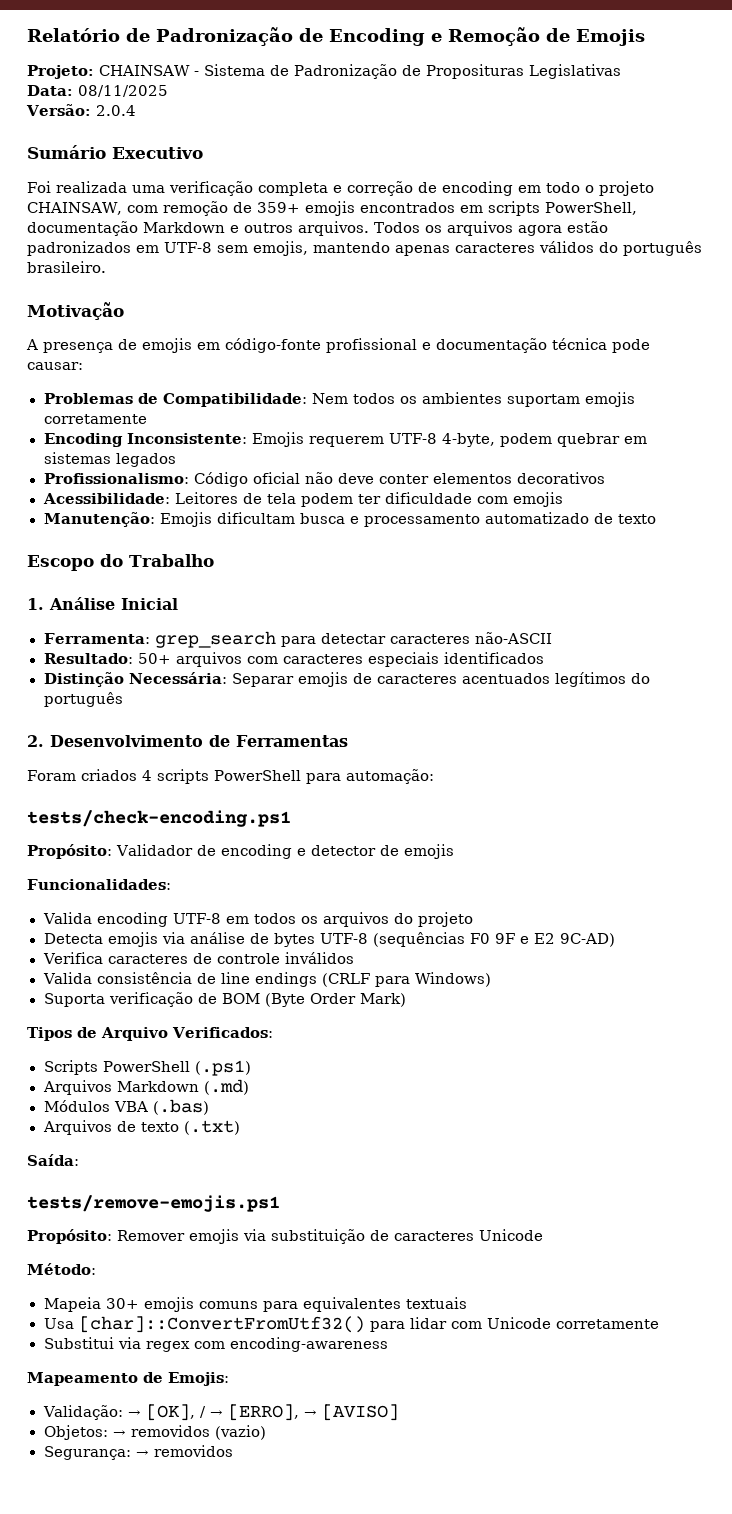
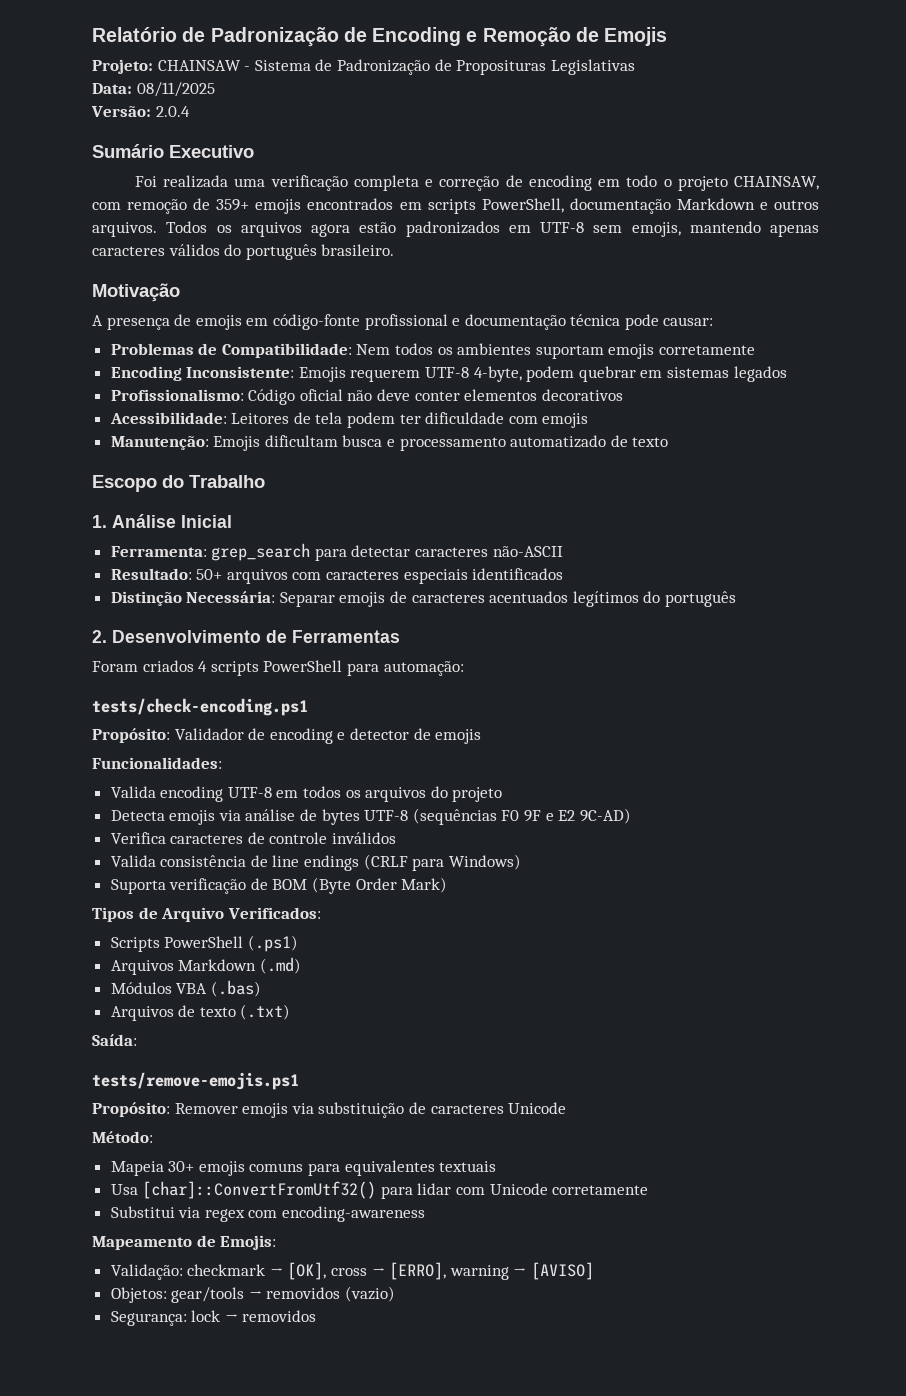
- Validação: → [OK], / → [ERRO], → [AVISO]
+ Validação: checkmark → [OK], cross → [ERRO], warning → [AVISO]
- Objetos: → removidos (vazio)
+ Objetos: gear/tools → removidos (vazio)
- Segurança: → removidos
+ Segurança: lock → removidos

